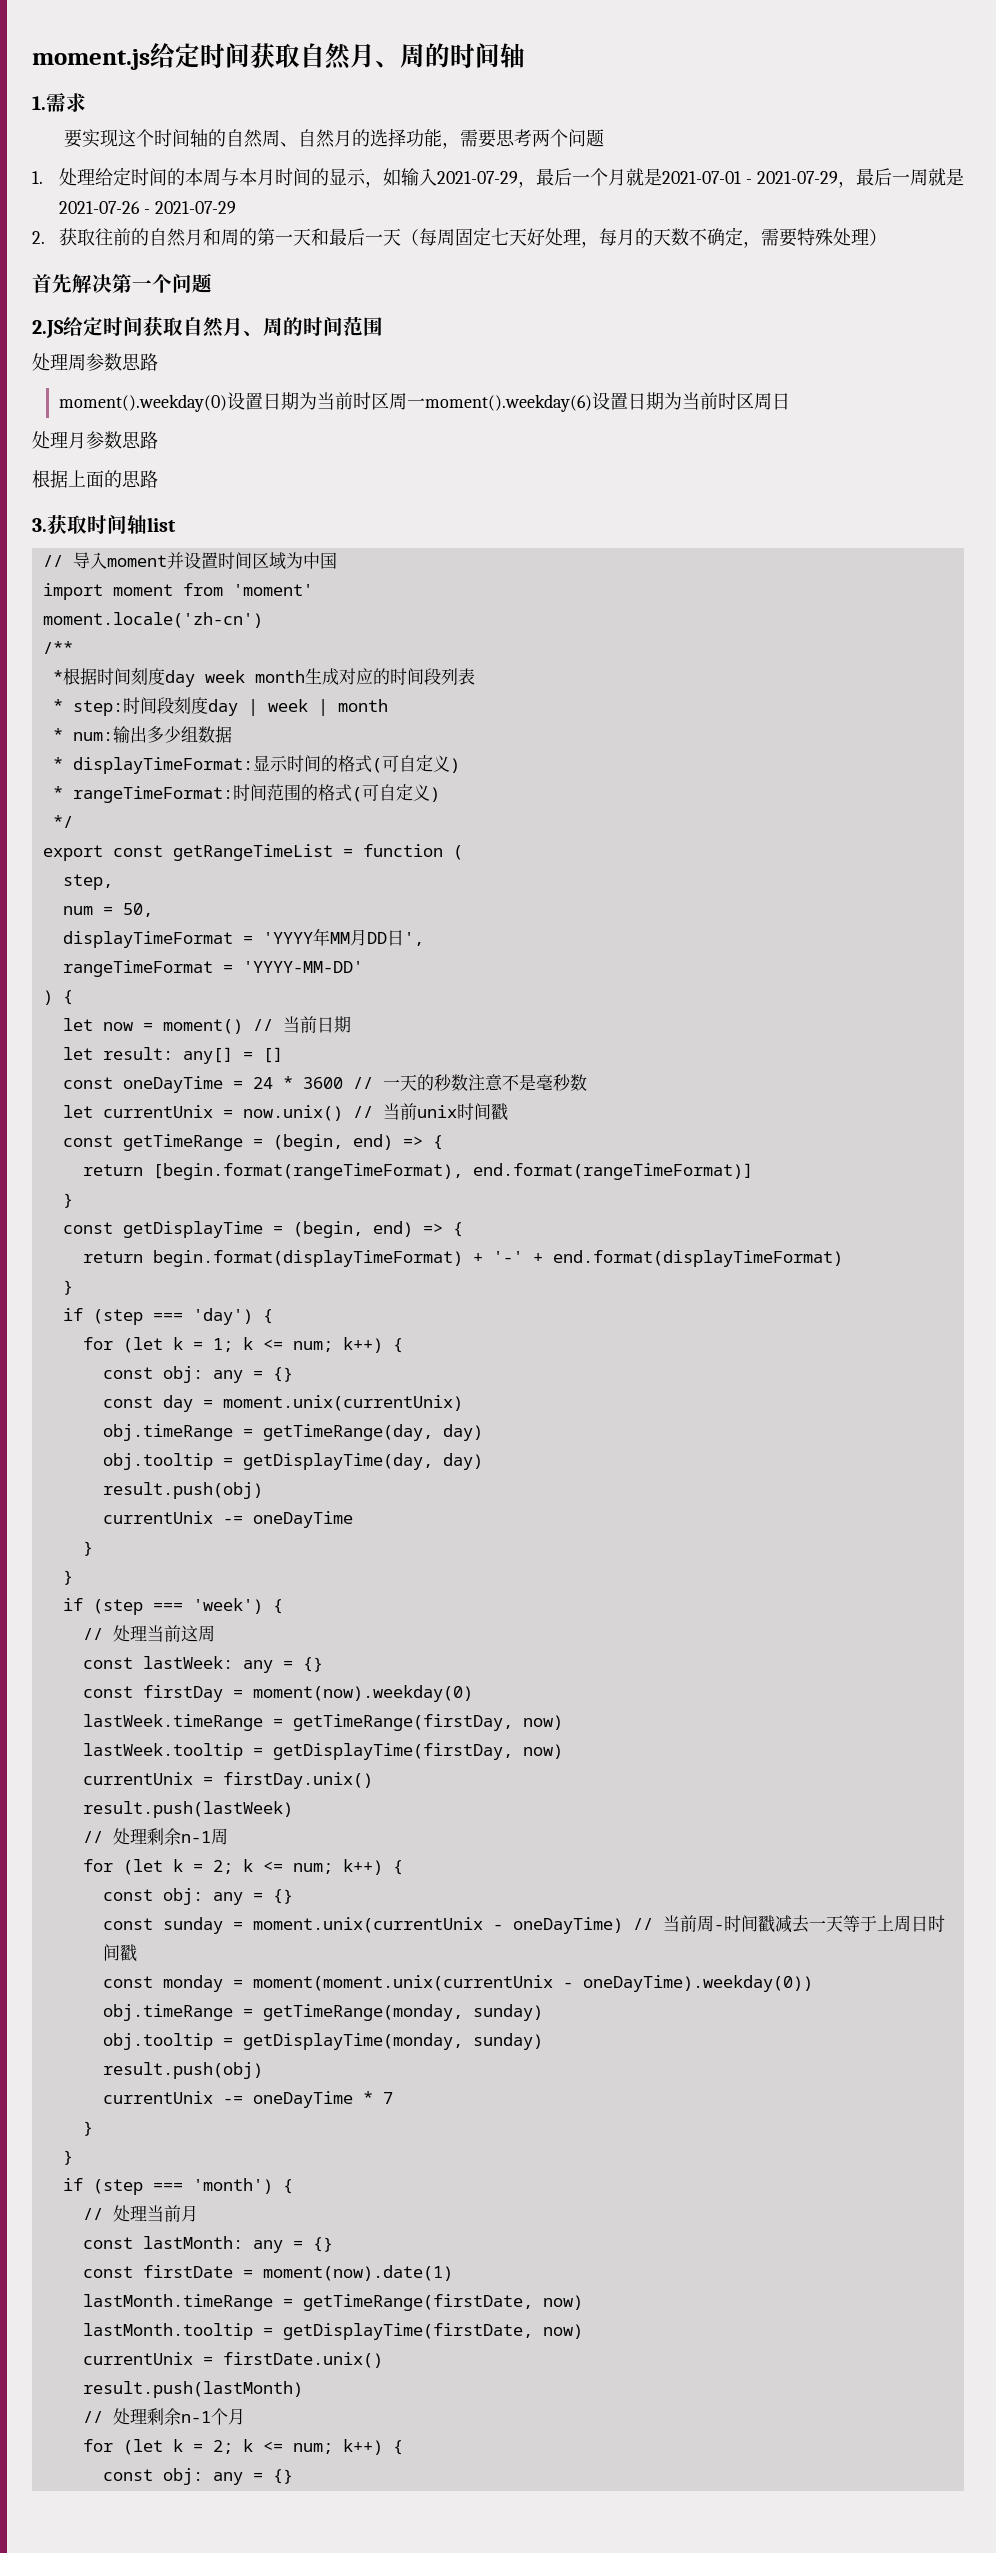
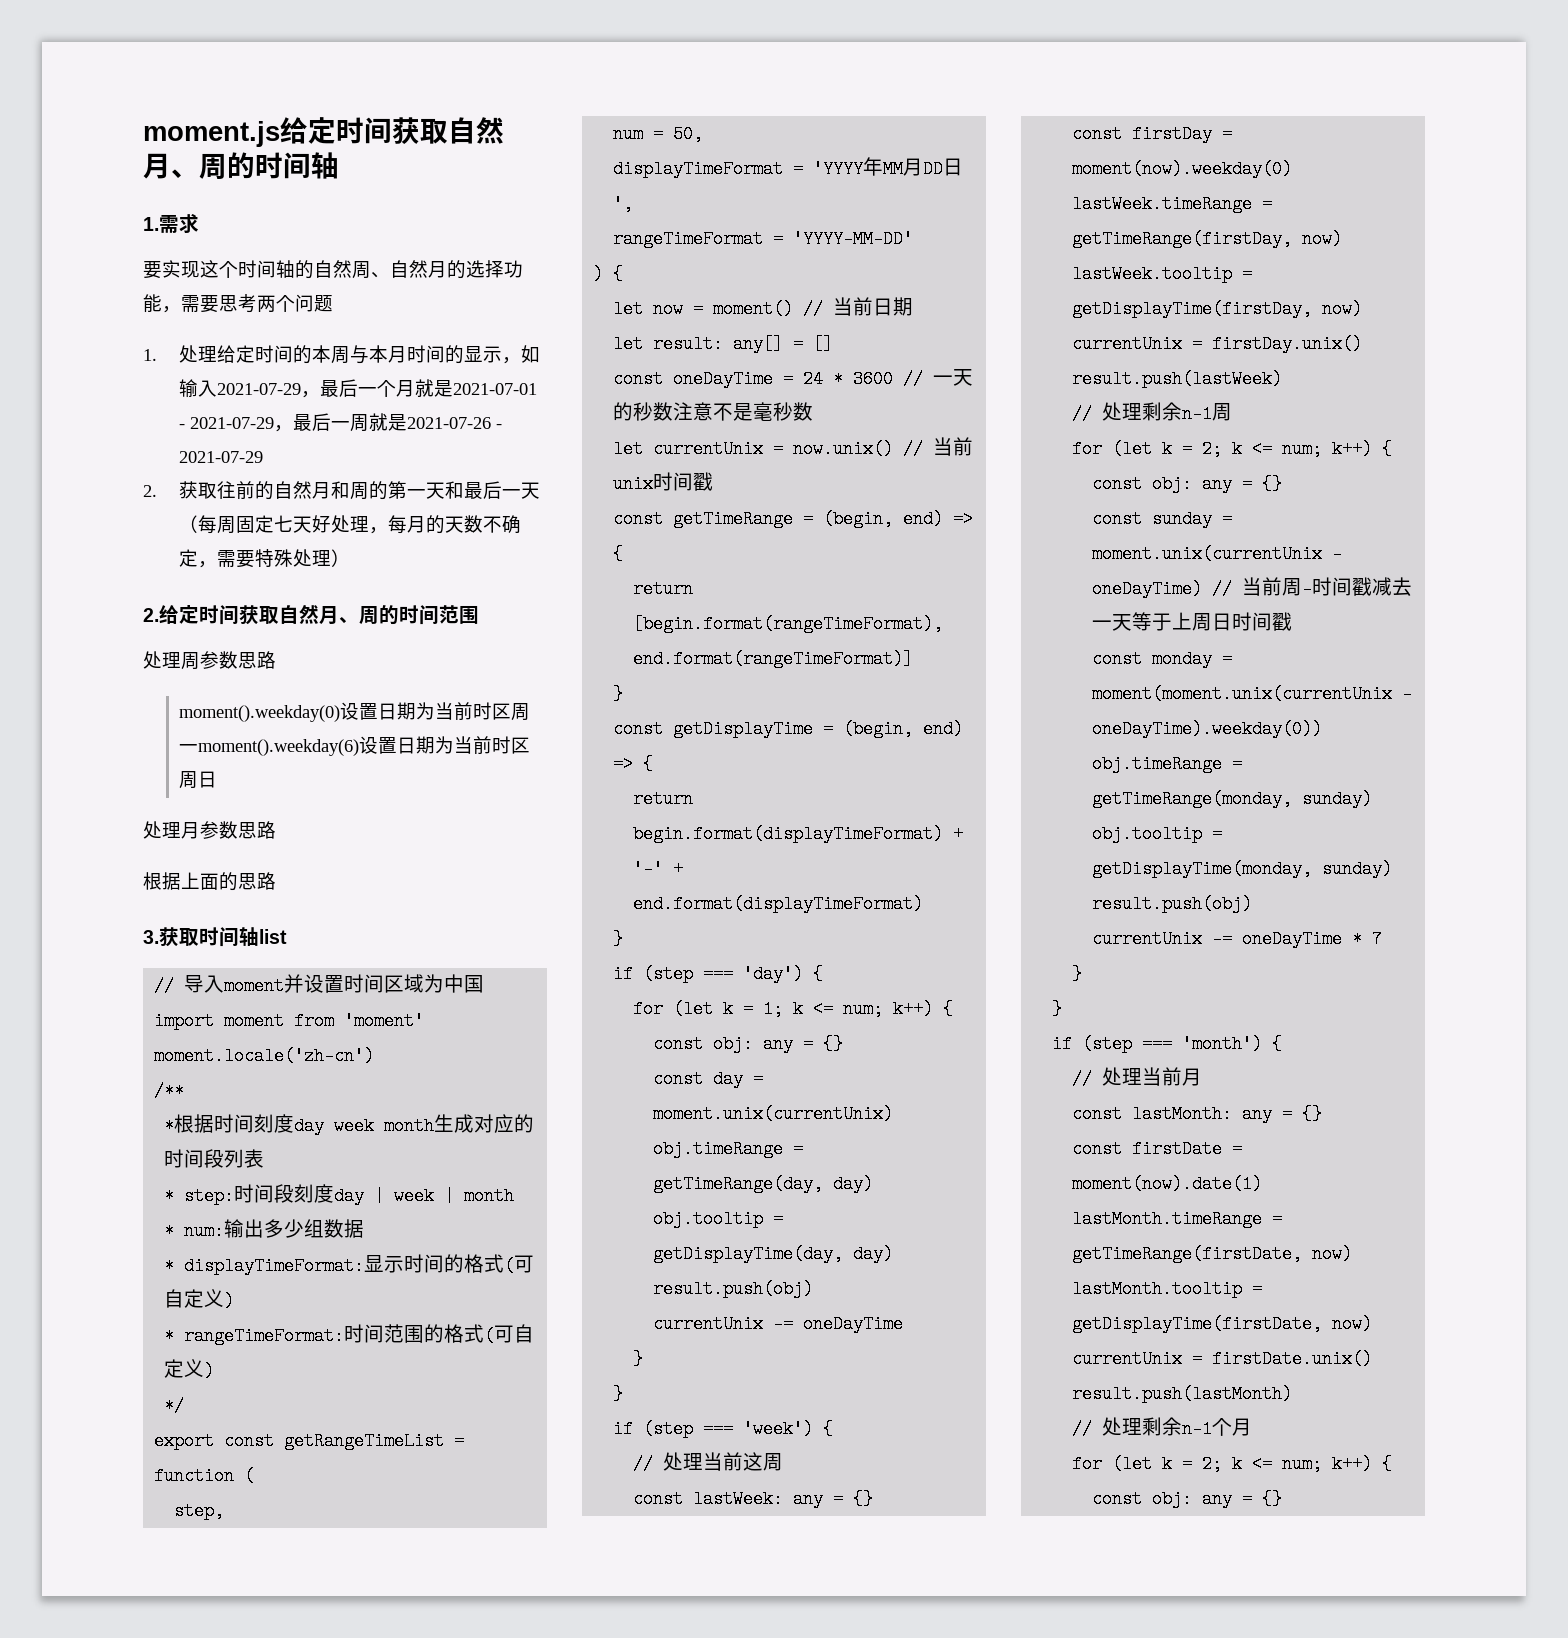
- 首先解决第一个问题
- 2.JS给定时间获取自然月、周的时间范围
+ 2.给定时间获取自然月、周的时间范围

